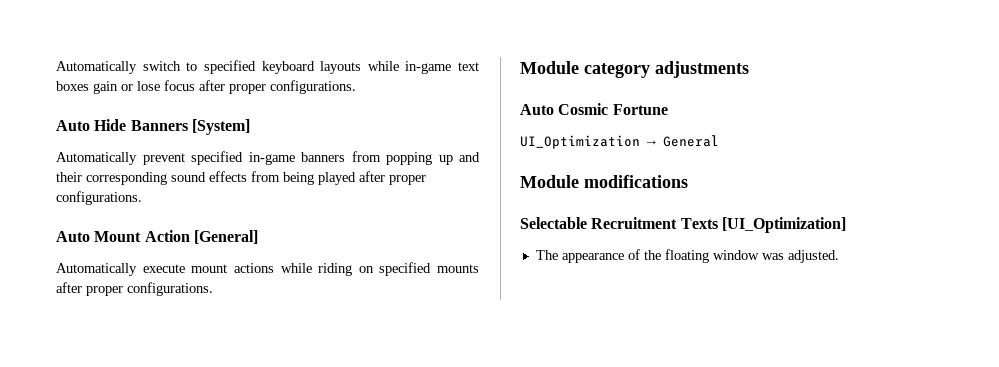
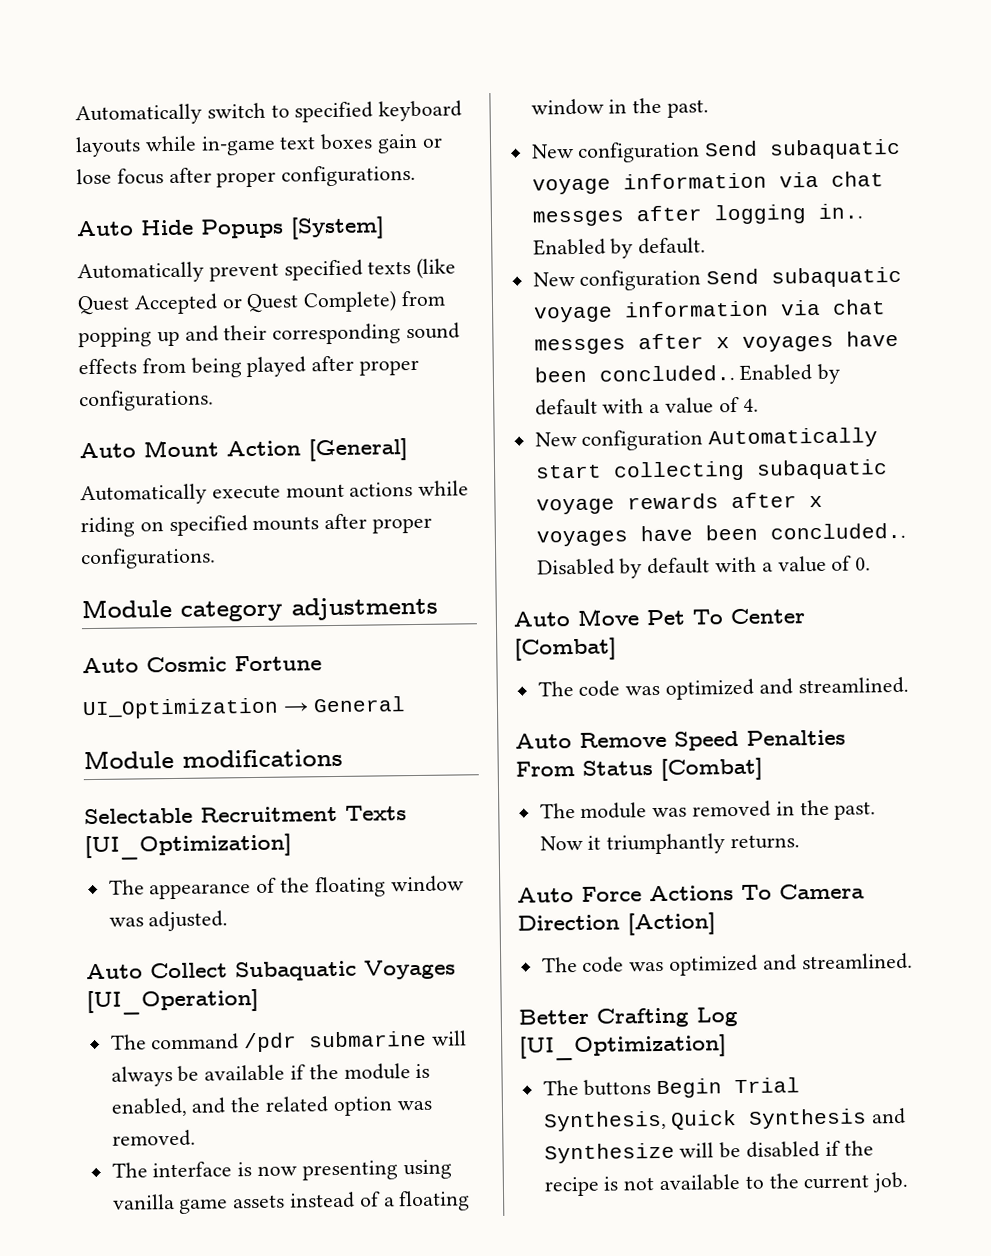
- Auto Hide Banners [System]
+ Auto Hide Popups [System]
- Automatically prevent specified in-game banners from popping up and their corresponding sound effects from being played after proper configurations.
+ Automatically prevent specified texts (like Quest Accepted or Quest Complete) from popping up and their corresponding sound effects from being played after proper configurations.
+ Auto Collect Subaquatic Voyages [UI_Operation]
+ The command /pdr submarine will always be available if the module is enabled, and the related option was removed.
+ The interface is now presenting using vanilla game assets instead of a floating window in the past.
+ New configuration Send subaquatic voyage information via chat messges after logging in.. Enabled by default.
+ New configuration Send subaquatic voyage information via chat messges after x voyages have been concluded.. Enabled by default with a value of 4.
+ New configuration Automatically start collecting subaquatic voyage rewards after x voyages have been concluded.. Disabled by default with a value of 0.
+ Auto Move Pet To Center [Combat]
+ The code was optimized and streamlined.
+ Auto Remove Speed Penalties From Status [Combat]
+ The module was removed in the past. Now it triumphantly returns.
+ Auto Force Actions To Camera Direction [Action]
+ The code was optimized and streamlined.
+ Better Crafting Log [UI_Optimization]
+ The buttons Begin Trial Synthesis, Quick Synthesis and Synthesize will be disabled if the recipe is not available to the current job.

